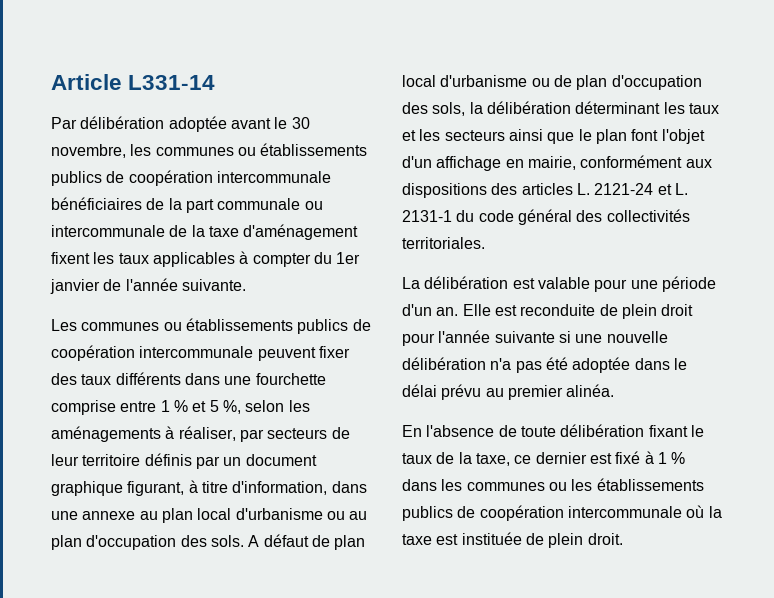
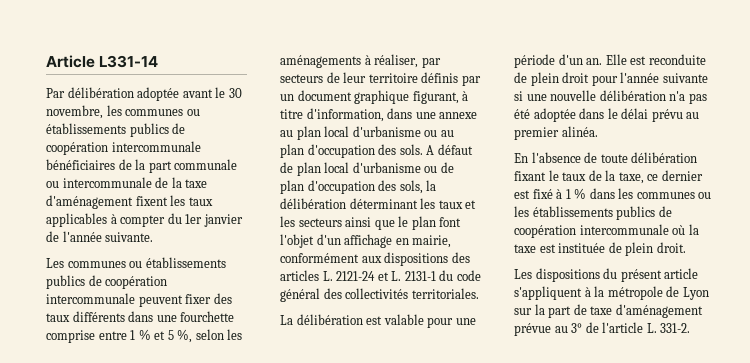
+ Les dispositions du présent article s'appliquent à la métropole de Lyon sur la part de taxe d'aménagement prévue au 3° de l'article L. 331-2.

